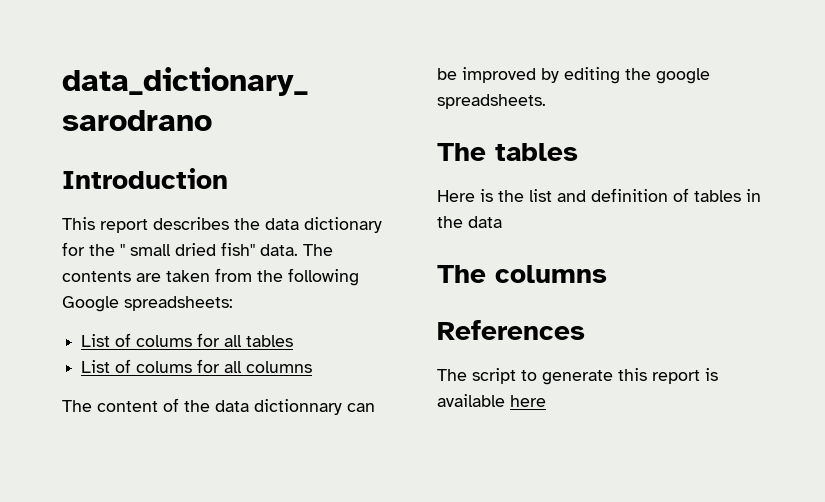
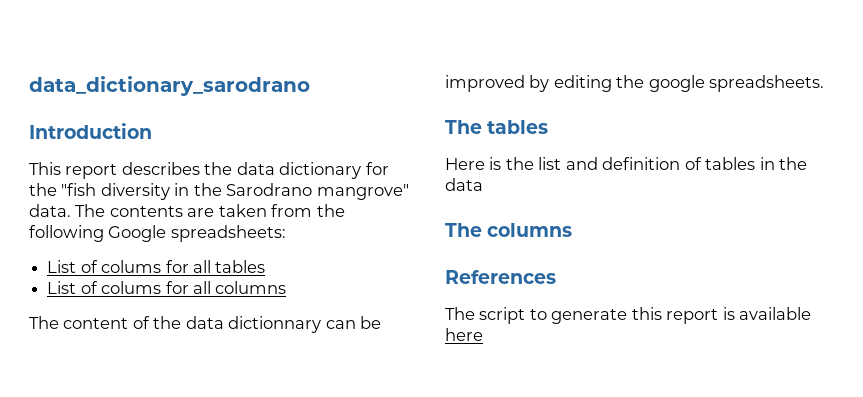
- This report describes the data dictionary for the " small dried fish" data.
+ This report describes the data dictionary for the "fish diversity in the Sarodrano mangrove" data.

